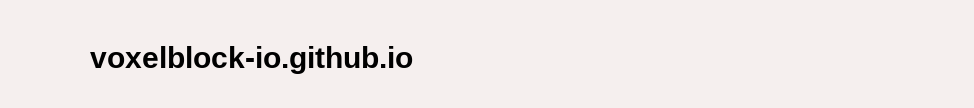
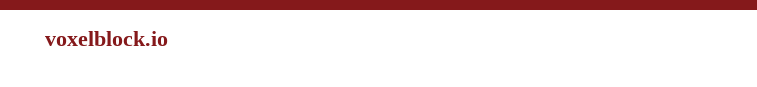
- voxelblock-io.github.io
+ voxelblock.io

